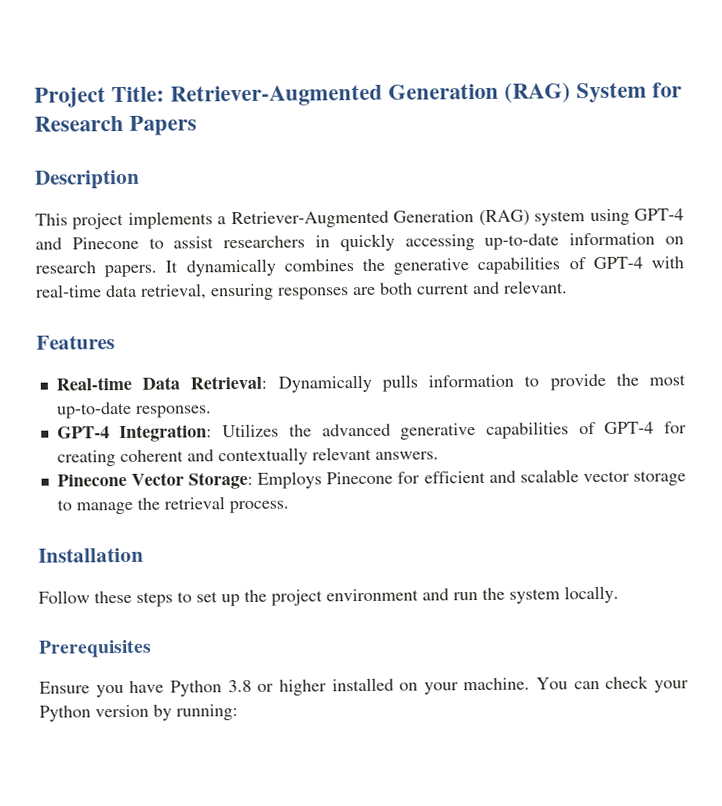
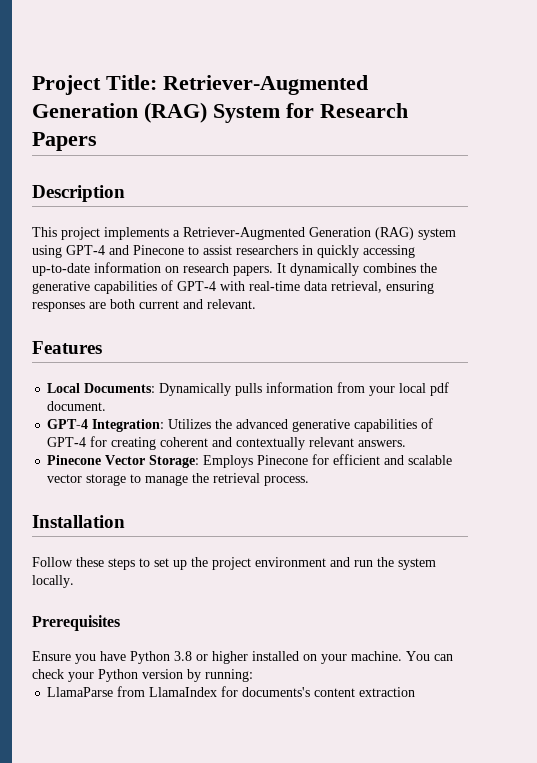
- Real-time Data Retrieval: Dynamically pulls information to provide the most up-to-date responses.
+ Local Documents: Dynamically pulls information from your local pdf document.
+ LlamaParse from LlamaIndex for documents's content extraction

